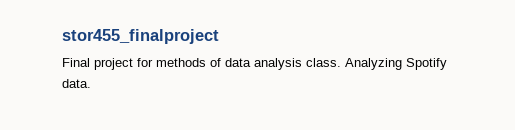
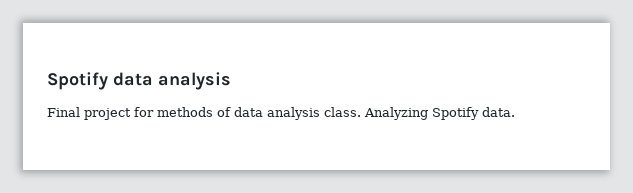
- stor455_finalproject
+ Spotify data analysis

